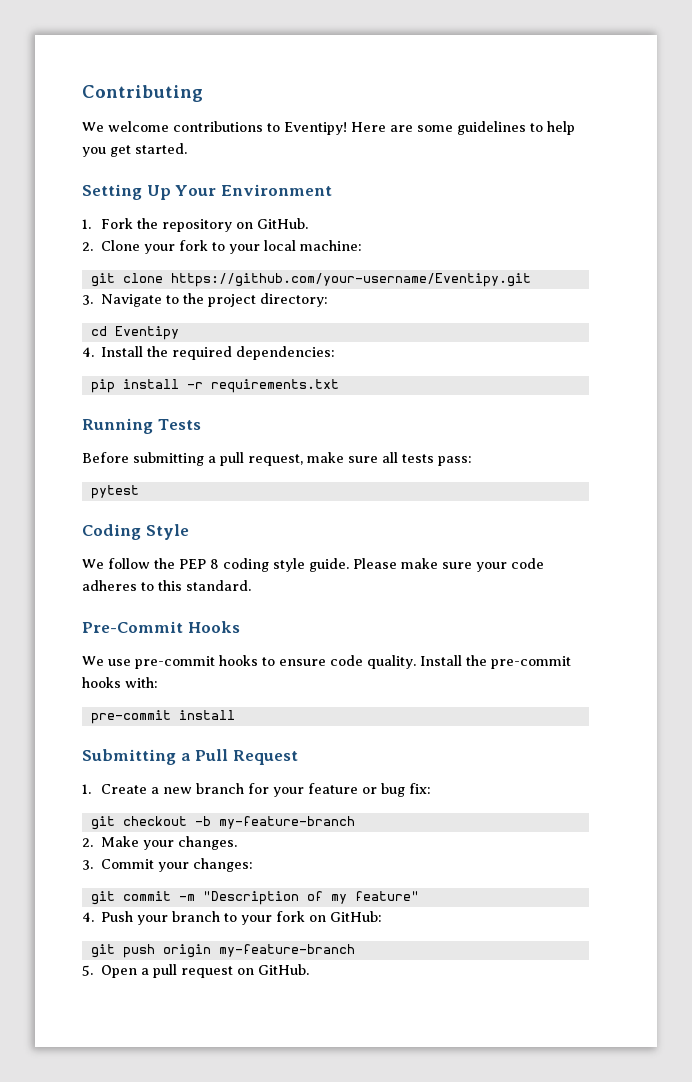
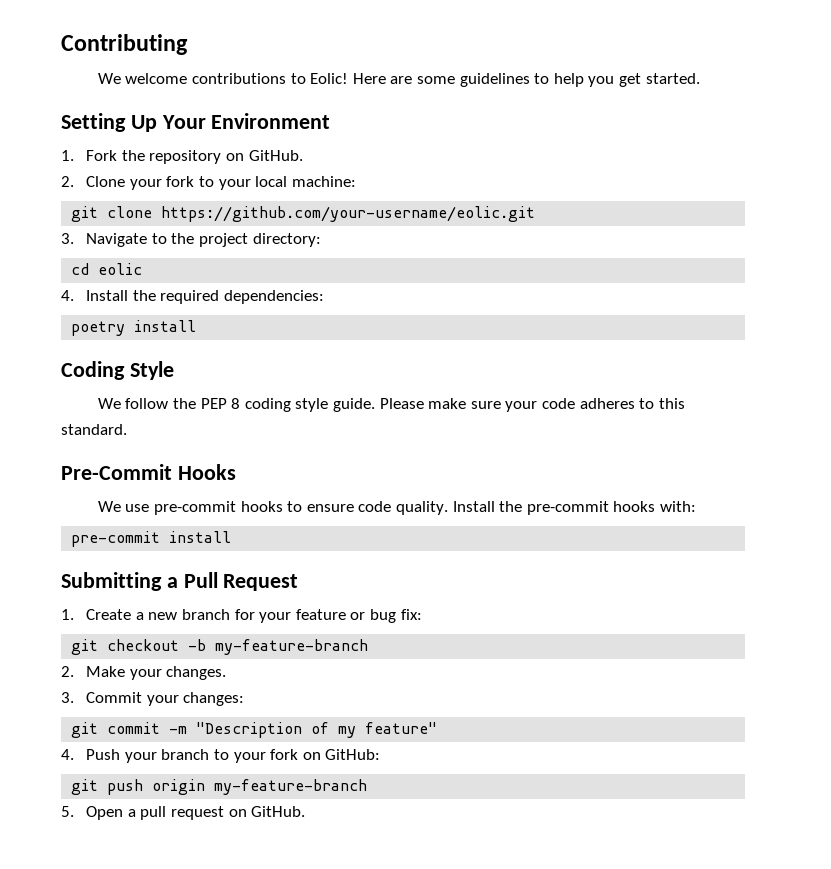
- We welcome contributions to Eventipy!
+ We welcome contributions to Eolic!
- git clone https://github.com/your-username/Eventipy.git
+ git clone https://github.com/your-username/eolic.git
- cd Eventipy
+ cd eolic
- pip install -r requirements.txt
- Running Tests
- Before submitting a pull request, make sure all tests pass:
- pytest
+ poetry install

